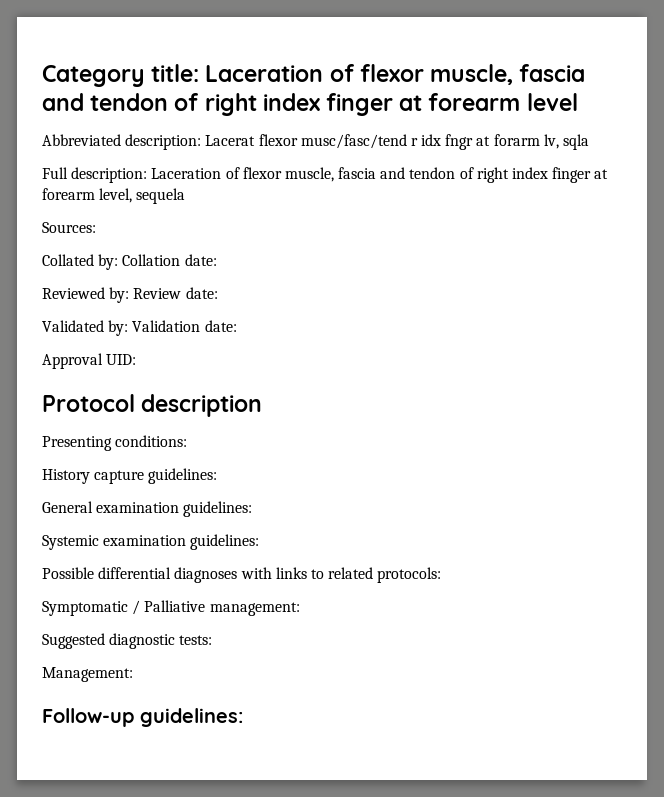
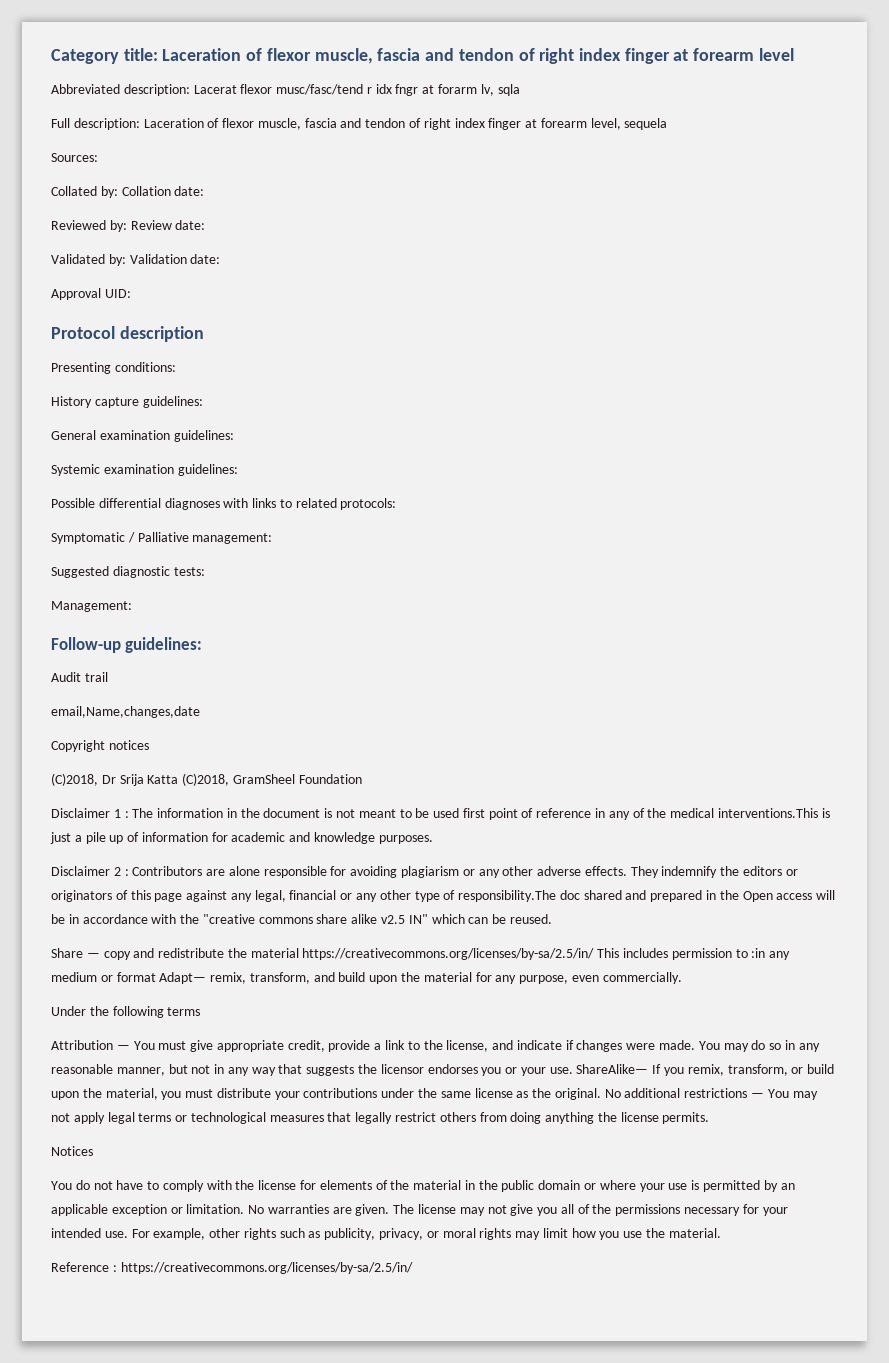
+ Audit trail
+ email,Name,changes,date
+ Copyright notices
+ (C)2018, Dr Srija Katta (C)2018, GramSheel Foundation
+ Disclaimer 1 : The information in the document is not meant to be used first point of reference in any of the medical interventions.This is just a pile up of information for academic and knowledge purposes.
+ Disclaimer 2 : Contributors are alone responsible for avoiding plagiarism or any other adverse effects. They indemnify the editors or originators of this page against any legal, financial or any other type of responsibility.The doc shared and prepared in the Open access will be in accordance with the "creative commons share alike v2.5 IN" which can be reused.
+ Share — copy and redistribute the material https://creativecommons.org/licenses/by-sa/2.5/in/ This includes permission to :in any medium or format Adapt— remix, transform, and build upon the material for any purpose, even commercially.
+ Under the following terms
+ Attribution — You must give appropriate credit, provide a link to the license, and indicate if changes were made. You may do so in any reasonable manner, but not in any way that suggests the licensor endorses you or your use. ShareAlike— If you remix, transform, or build upon the material, you must distribute your contributions under the same license as the original. No additional restrictions — You may not apply legal terms or technological measures that legally restrict others from doing anything the license permits.
+ Notices
+ You do not have to comply with the license for elements of the material in the public domain or where your use is permitted by an applicable exception or limitation. No warranties are given. The license may not give you all of the permissions necessary for your intended use. For example, other rights such as publicity, privacy, or moral rights may limit how you use the material.
+ Reference : https://creativecommons.org/licenses/by-sa/2.5/in/

